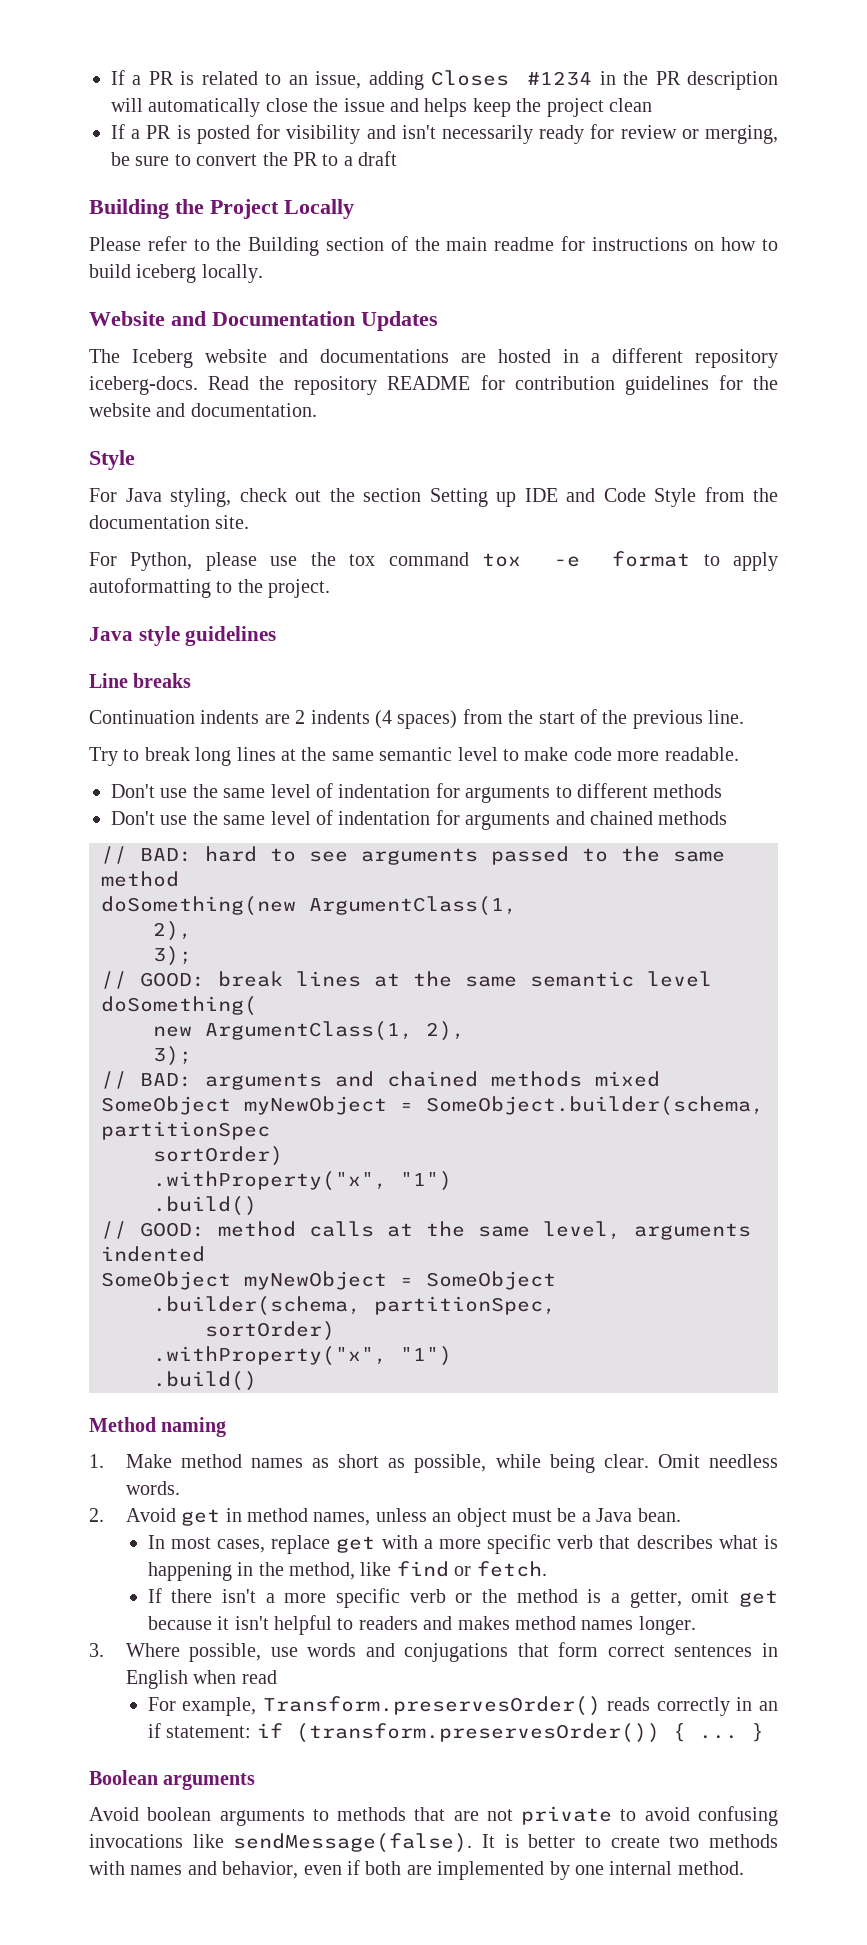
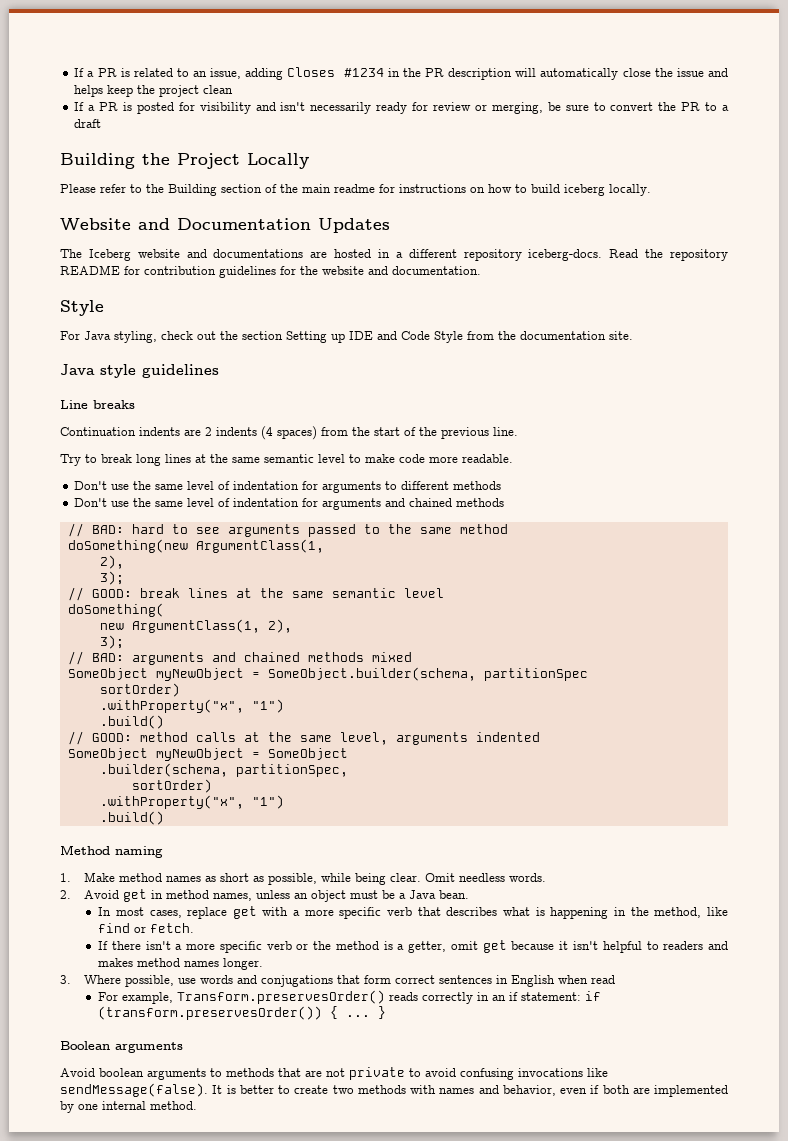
- For Python, please use the tox command tox -e format to apply autoformatting to the project.

